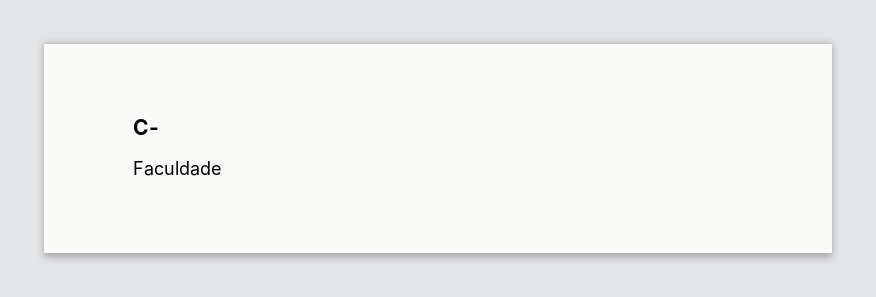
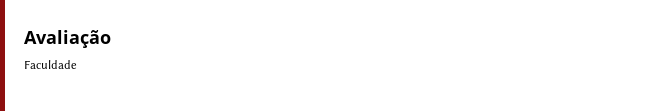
- C-
+ Avaliação

